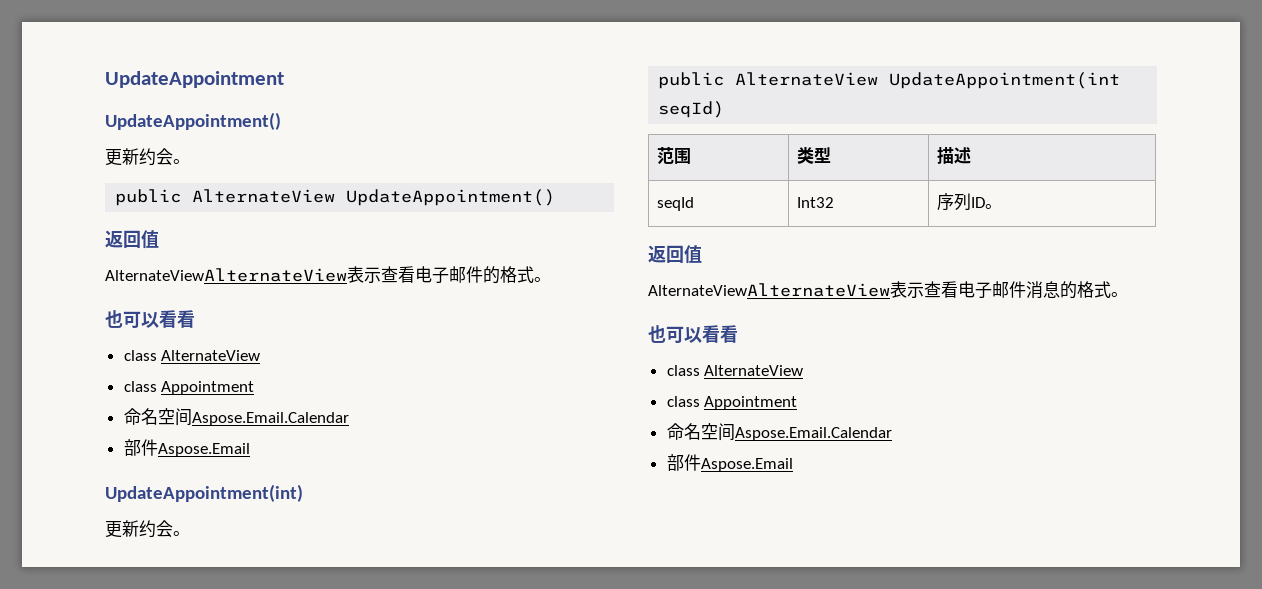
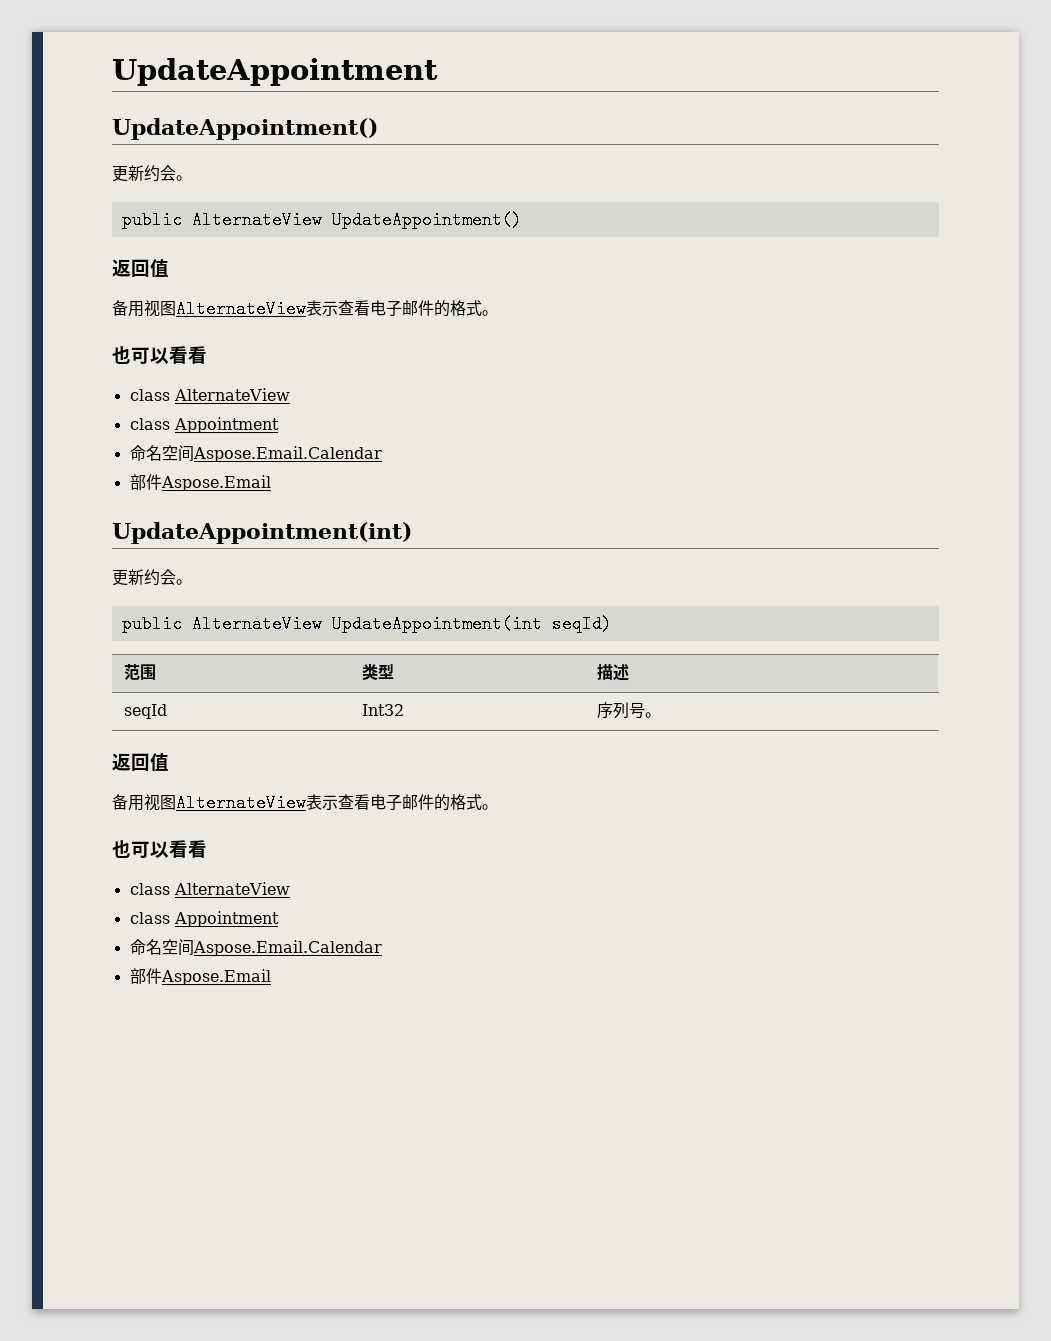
  public AlternateView UpdateAppointment()
  返回值
- AlternateViewAlternateView表示查看电子邮件的格式。
+ 备用视图AlternateView表示查看电子邮件的格式。
- seqId | Int32 | 序列ID。
+ seqId | Int32 | 序列号。
  返回值
- AlternateViewAlternateView表示查看电子邮件消息的格式。
+ 备用视图AlternateView表示查看电子邮件的格式。

